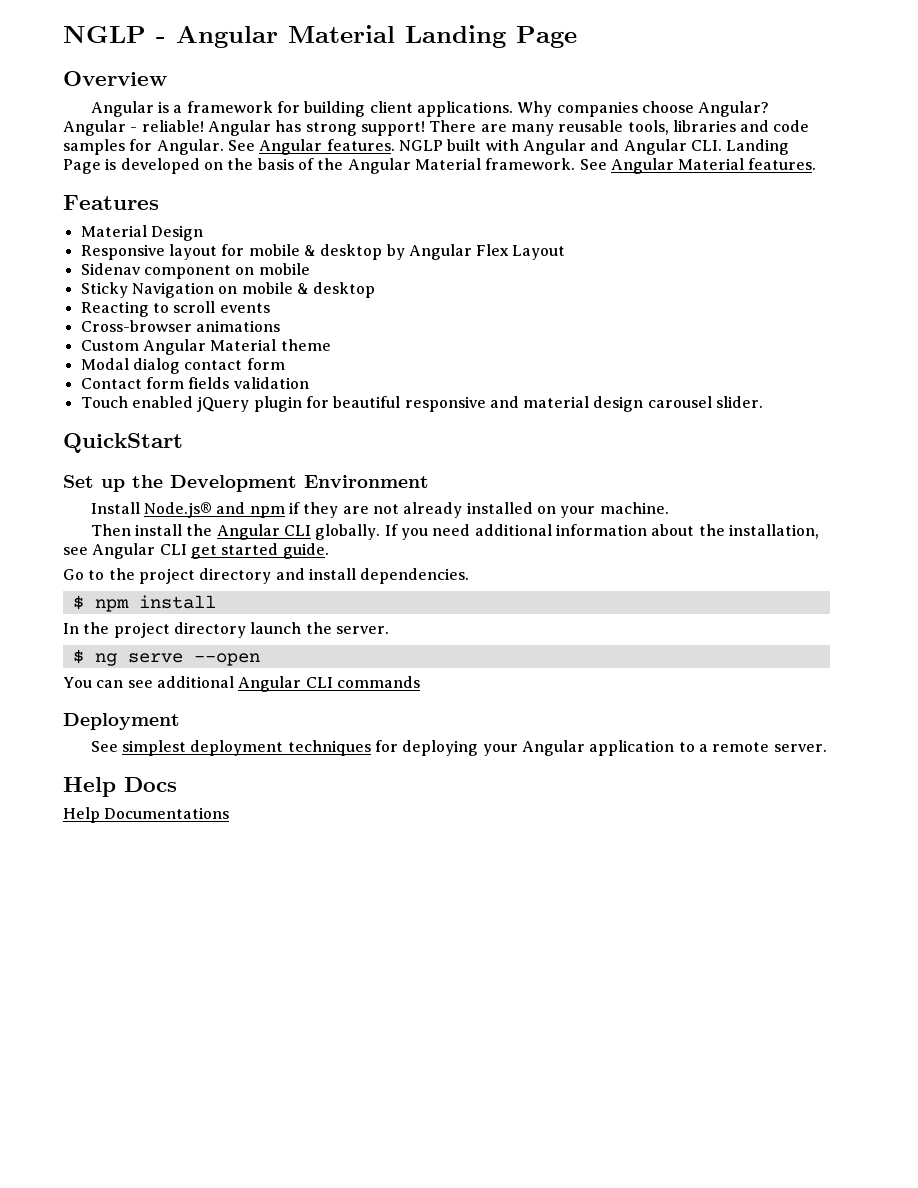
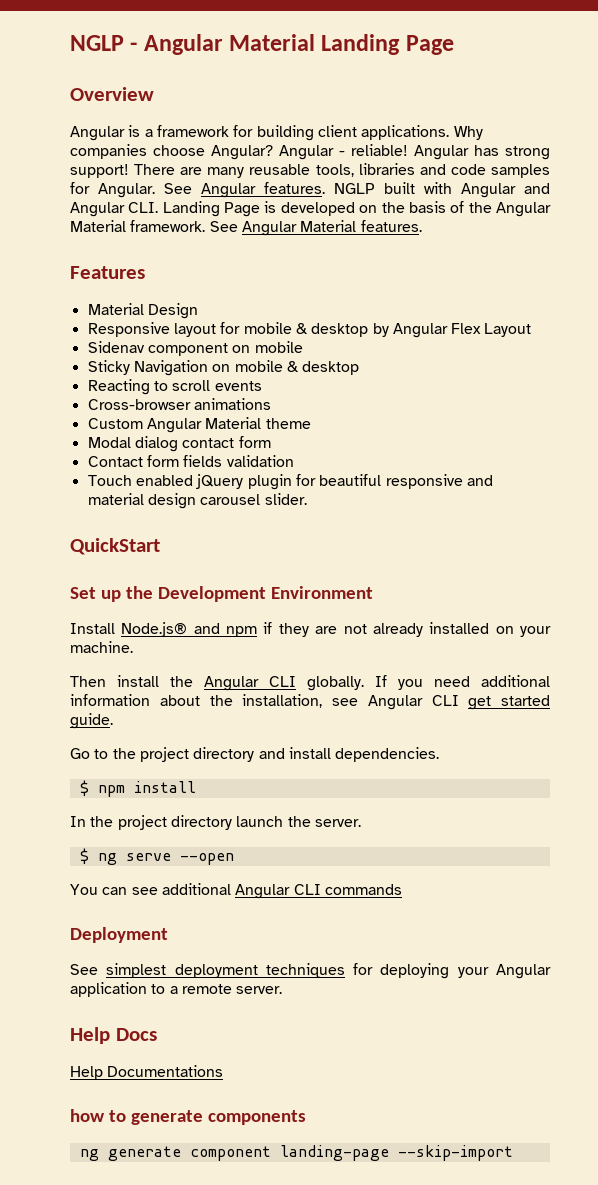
+ how to generate components
+ ng generate component landing-page --skip-import

